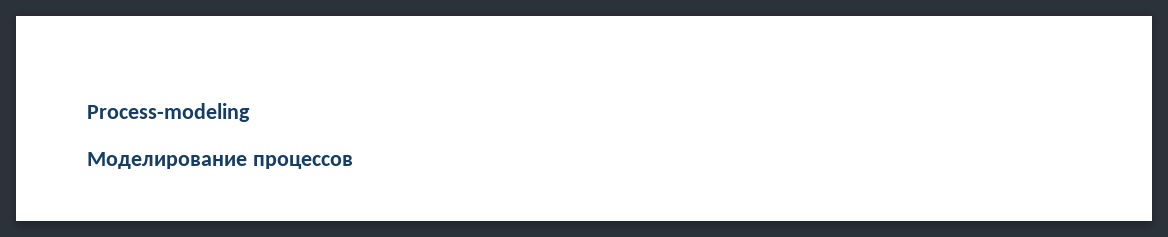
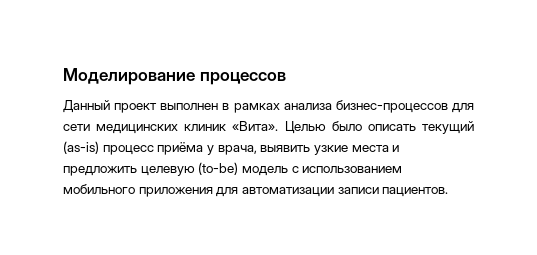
- Process-modeling
+ Данный проект выполнен в рамках анализа бизнес-процессов для сети медицинских клиник «Вита». Целью было описать текущий (as-is) процесс приёма у врача, выявить узкие места и предложить целевую (to-be) модель с использованием мобильного приложения для автоматизации записи пациентов.

